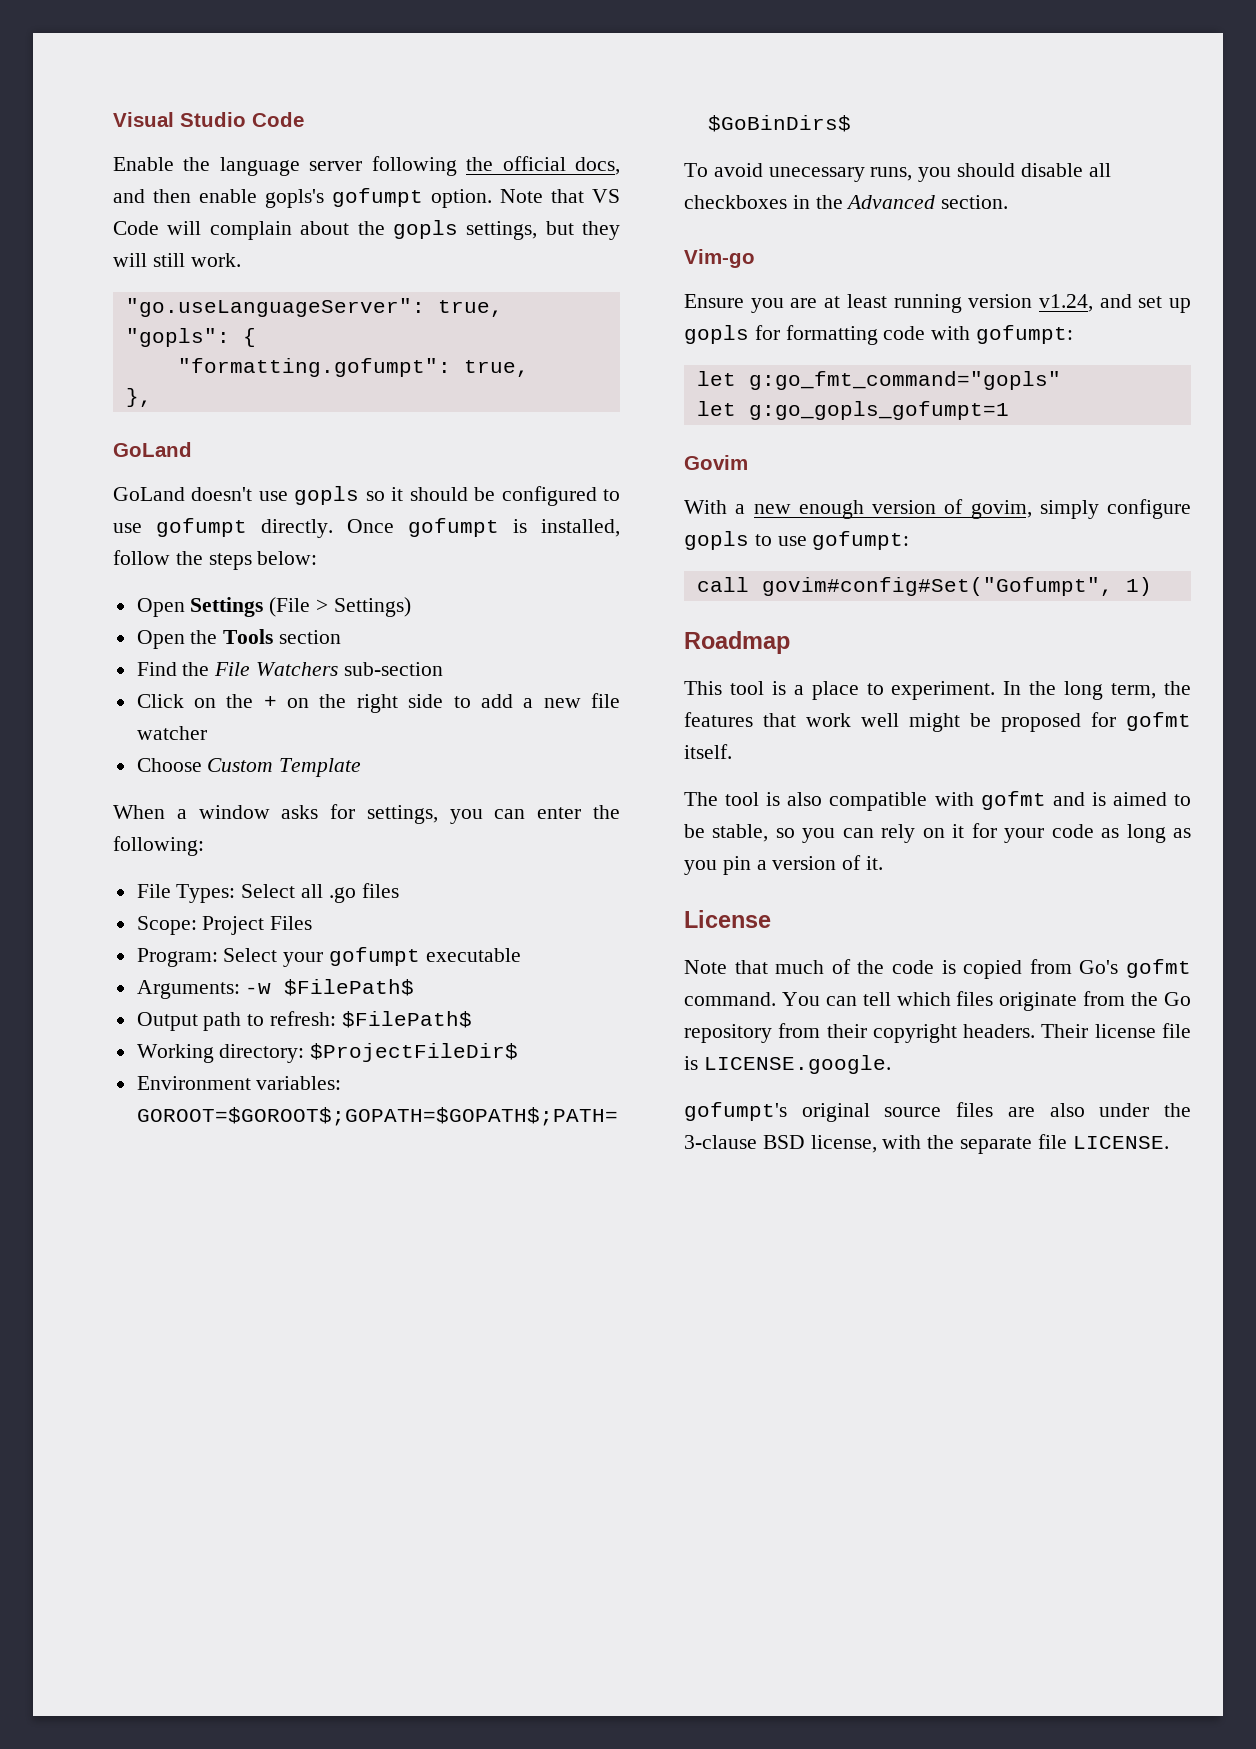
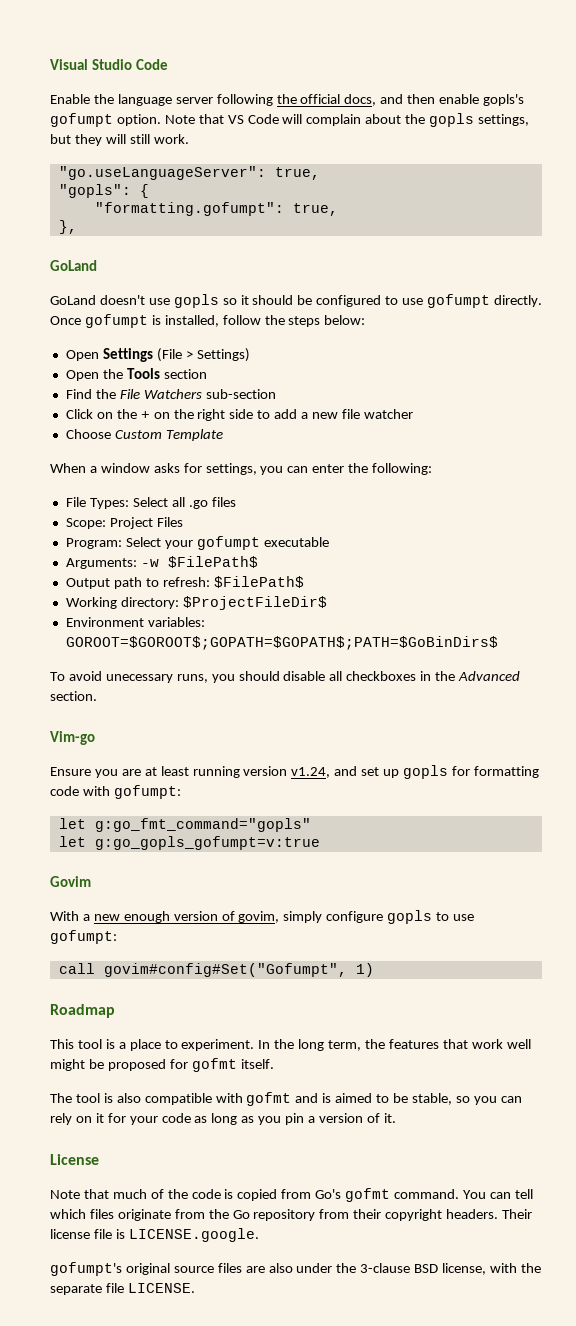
- let g:go_gopls_gofumpt=1
+ let g:go_gopls_gofumpt=v:true

